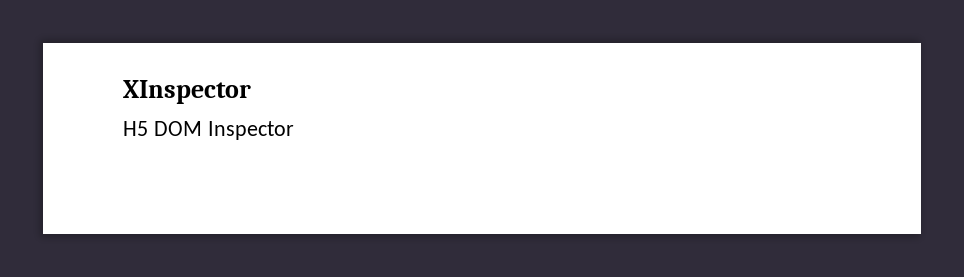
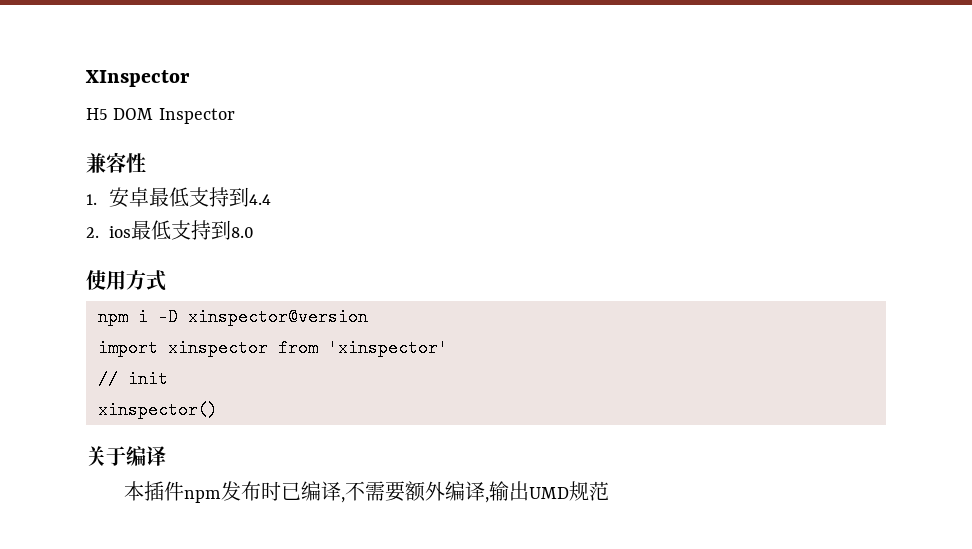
+ 兼容性
+ 1.安卓最低支持到4.4
+ 2. ios最低支持到8.0
+ 使用方式
+ npm i -D xinspector@version
+ import xinspector from 'xinspector'
+ // init
+ xinspector()
+ 关于编译
+ 本插件npm发布时已编译,不需要额外编译,输出UMD规范

